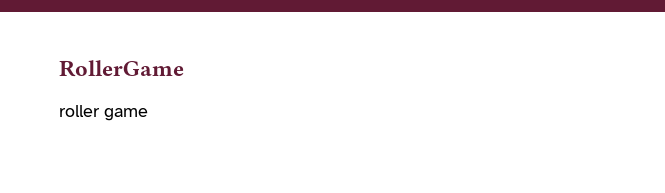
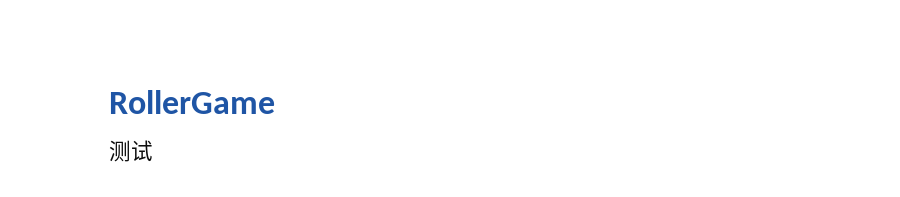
- roller game
+ 测试

